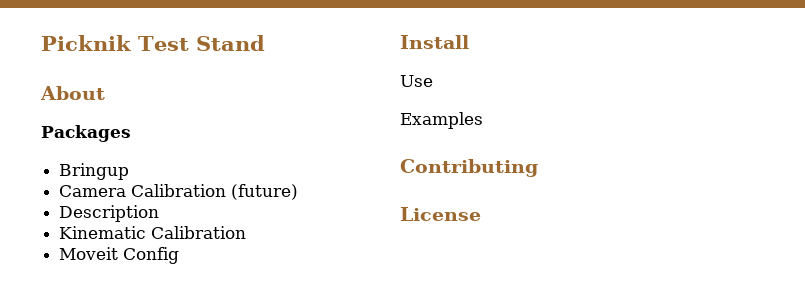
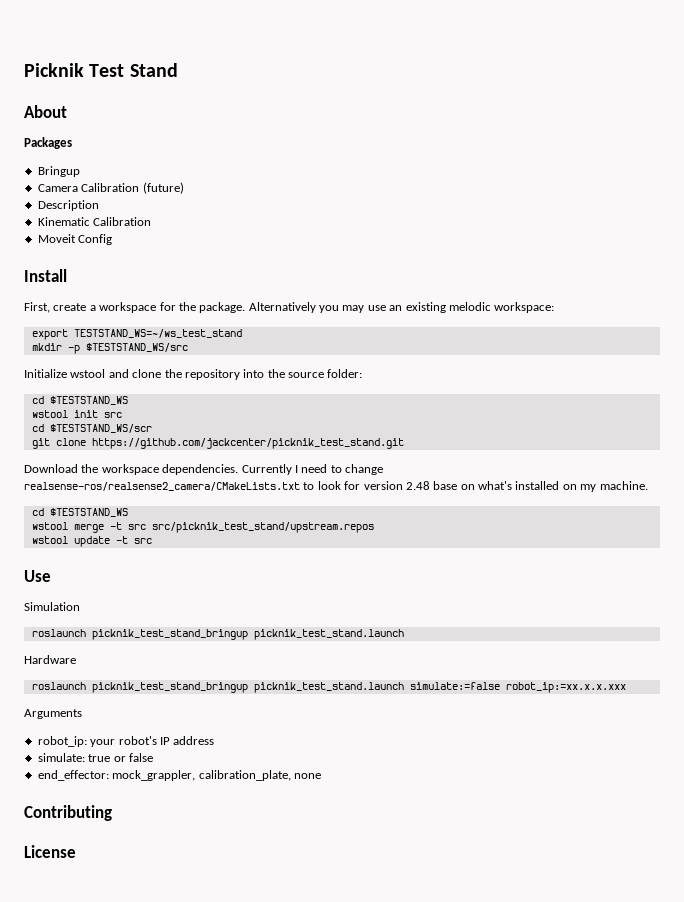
+ First, create a workspace for the package. Alternatively you may use an existing melodic workspace:
+ export TESTSTAND_WS=~/ws_test_stand
+ mkdir -p $TESTSTAND_WS/src
+ Initialize wstool and clone the repository into the source folder:
+ cd $TESTSTAND_WS
+ wstool init src
+ cd $TESTSTAND_WS/scr
+ git clone https://github.com/jackcenter/picknik_test_stand.git
+ Download the workspace dependencies. Currently I need to change realsense-ros/realsense2_camera/CMakeLists.txt to look for version 2.48 base on what's installed on my machine.
+ cd $TESTSTAND_WS
+ wstool merge -t src src/picknik_test_stand/upstream.repos
+ wstool update -t src
  Use
- Examples
+ Simulation
+ roslaunch picknik_test_stand_bringup picknik_test_stand.launch
+ Hardware
+ roslaunch picknik_test_stand_bringup picknik_test_stand.launch simulate:=false robot_ip:=xx.x.x.xxx
+ Arguments
+ robot_ip: your robot's IP address
+ simulate: true or false
+ end_effector: mock_grappler, calibration_plate, none

